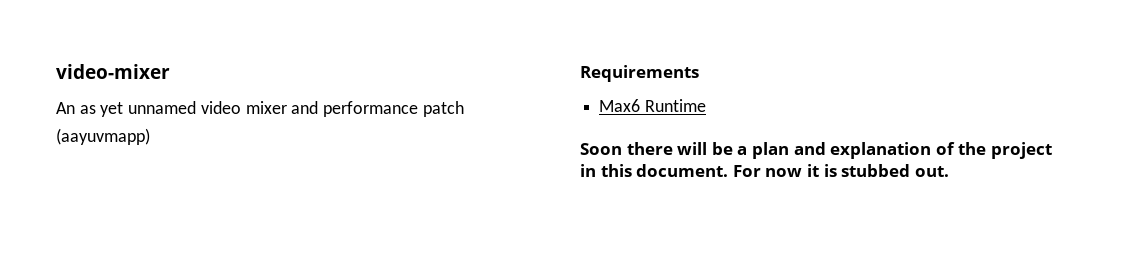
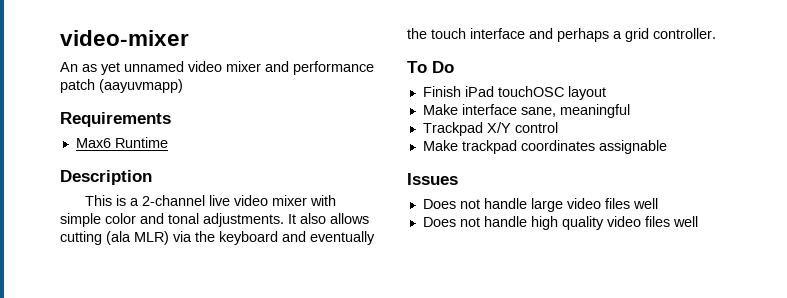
- Soon there will be a plan and explanation of the project in this document. For now it is stubbed out.
+ Description
+ This is a 2-channel live video mixer with simple color and tonal adjustments. It also allows cutting (ala MLR) via the keyboard and eventually the touch interface and perhaps a grid controller.
+ To Do
+ Finish iPad touchOSC layout
+ Make interface sane, meaningful
+ Trackpad X/Y control
+ Make trackpad coordinates assignable
+ Issues
+ Does not handle large video files well
+ Does not handle high quality video files well

